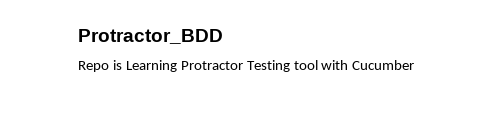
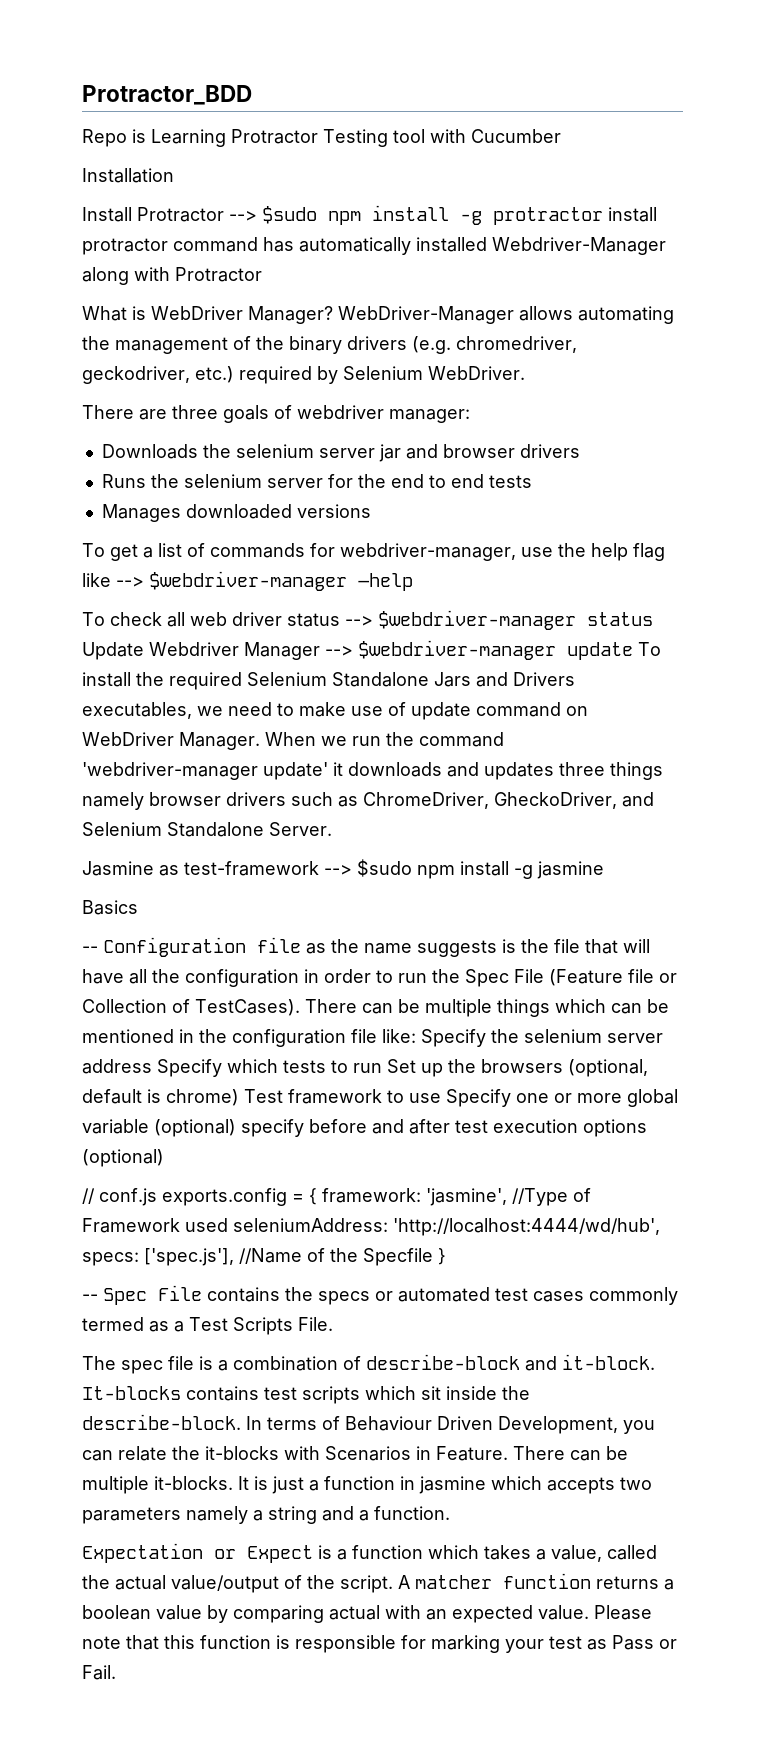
+ Installation
+ Install Protractor --> $sudo npm install -g protractor install protractor command has automatically installed Webdriver-Manager along with Protractor
+ What is WebDriver Manager? WebDriver-Manager allows automating the management of the binary drivers (e.g. chromedriver, geckodriver, etc.) required by Selenium WebDriver.
+ There are three goals of webdriver manager:
+ Downloads the selenium server jar and browser drivers
+ Runs the selenium server for the end to end tests
+ Manages downloaded versions
+ To get a list of commands for webdriver-manager, use the help flag like --> $webdriver-manager –help
+ To check all web driver status --> $webdriver-manager status Update Webdriver Manager --> $webdriver-manager update To install the required Selenium Standalone Jars and Drivers executables, we need to make use of update command on WebDriver Manager. When we run the command 'webdriver-manager update' it downloads and updates three things namely browser drivers such as ChromeDriver, GheckoDriver, and Selenium Standalone Server.
+ Jasmine as test-framework --> $sudo npm install -g jasmine
+ Basics
+ -- Configuration file as the name suggests is the file that will have all the configuration in order to run the Spec File (Feature file or Collection of TestCases). There can be multiple things which can be mentioned in the configuration file like: Specify the selenium server address Specify which tests to run Set up the browsers (optional, default is chrome) Test framework to use Specify one or more global variable (optional) specify before and after test execution options (optional)
+ // conf.js exports.config = { framework: 'jasmine', //Type of Framework used seleniumAddress: 'http://localhost:4444/wd/hub', specs: ['spec.js'], //Name of the Specfile }
+ -- Spec File contains the specs or automated test cases commonly termed as a Test Scripts File.
+ The spec file is a combination of describe-block and it-block. It-blocks contains test scripts which sit inside the describe-block. In terms of Behaviour Driven Development, you can relate the it-blocks with Scenarios in Feature. There can be multiple it-blocks. It is just a function in jasmine which accepts two parameters namely a string and a function.
+ Expectation or Expect is a function which takes a value, called the actual value/output of the script. A matcher function returns a boolean value by comparing actual with an expected value. Please note that this function is responsible for marking your test as Pass or Fail.

